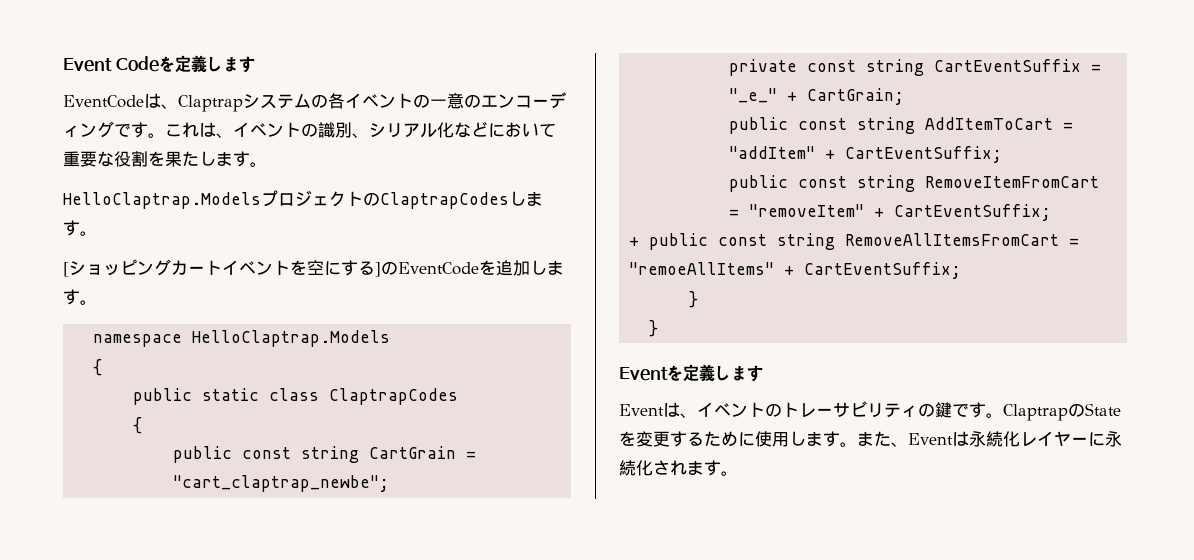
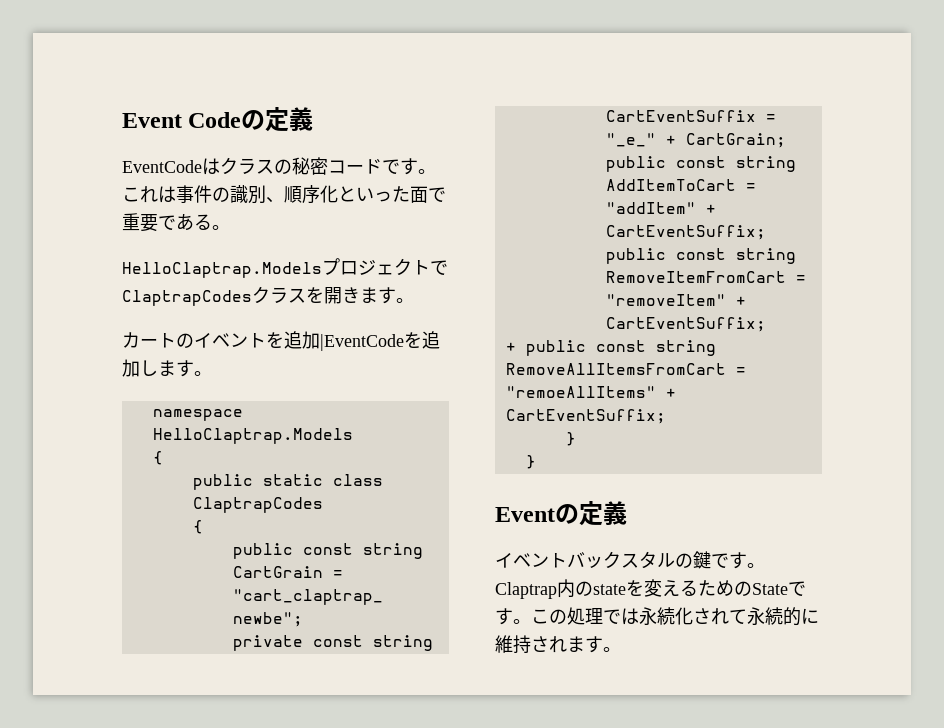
- Event Codeを定義します
+ Event Codeの定義
- EventCodeは、Claptrapシステムの各イベントの一意のエンコーディングです。これは、イベントの識別、シリアル化などにおいて重要な役割を果たします。
+ EventCodeはクラスの秘密コードです。これは事件の識別、順序化といった面で重要である。
- HelloClaptrap.ModelsプロジェクトのClaptrapCodesします。
- [ショッピングカートイベントを空にする]のEventCodeを追加します。
+ HelloClaptrap.ModelsプロジェクトでClaptrapCodesクラスを開きます。
+ カートのイベントを追加|EventCodeを追加します。
- Eventを定義します
- Eventは、イベントのトレーサビリティの鍵です。ClaptrapのStateを変更するために使用します。また、Eventは永続化レイヤーに永続化されます。
+ Eventの定義
+ イベントバックスタルの鍵です。Claptrap内のstateを変えるためのStateです。この処理では永続化されて永続的に維持されます。

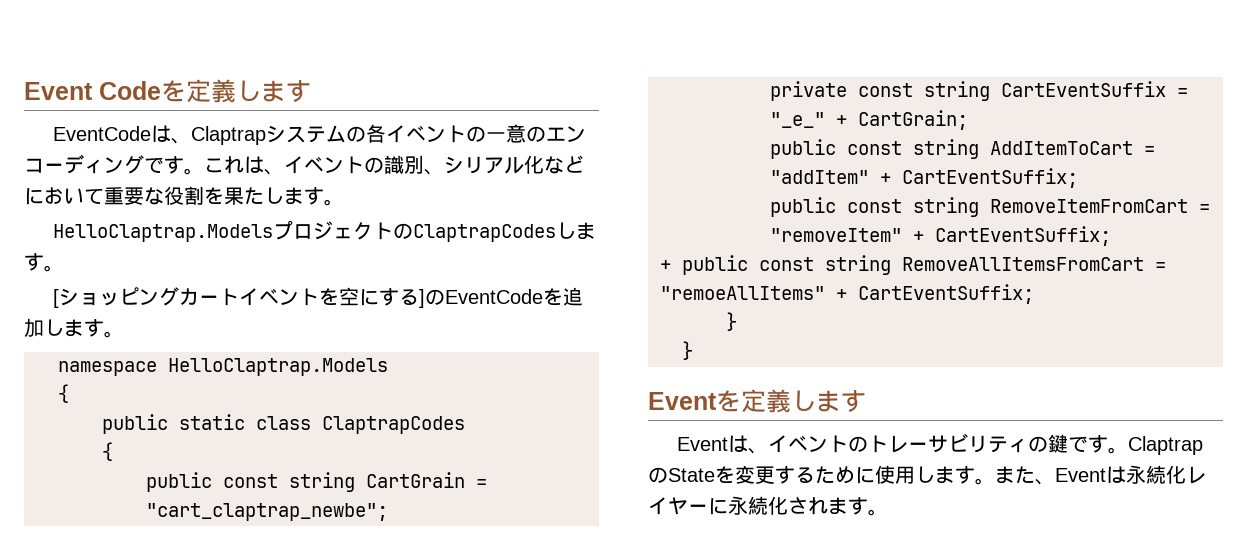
- Event Codeの定義
+ Event Codeを定義します
- EventCodeはクラスの秘密コードです。これは事件の識別、順序化といった面で重要である。
+ EventCodeは、Claptrapシステムの各イベントの一意のエンコーディングです。これは、イベントの識別、シリアル化などにおいて重要な役割を果たします。
- HelloClaptrap.ModelsプロジェクトでClaptrapCodesクラスを開きます。
- カートのイベントを追加|EventCodeを追加します。
+ HelloClaptrap.ModelsプロジェクトのClaptrapCodesします。
+ [ショッピングカートイベントを空にする]のEventCodeを追加します。
- Eventの定義
- イベントバックスタルの鍵です。Claptrap内のstateを変えるためのStateです。この処理では永続化されて永続的に維持されます。
+ Eventを定義します
+ Eventは、イベントのトレーサビリティの鍵です。ClaptrapのStateを変更するために使用します。また、Eventは永続化レイヤーに永続化されます。

